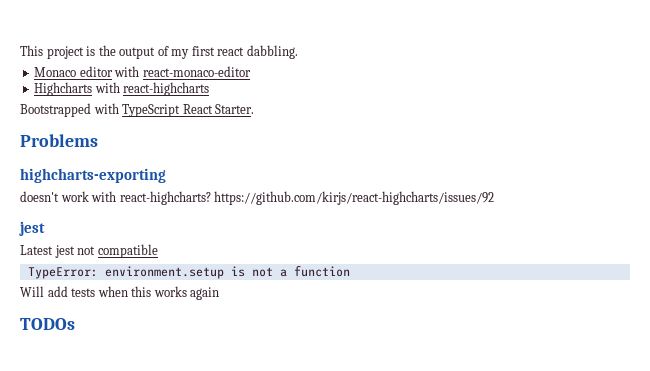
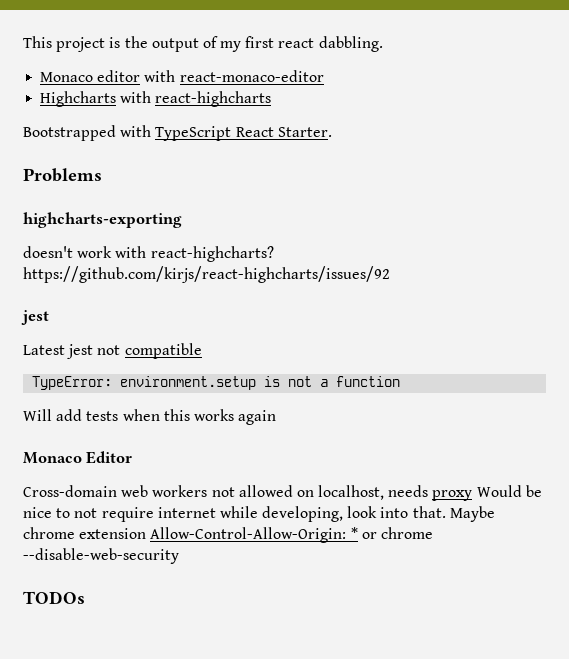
+ Monaco Editor
+ Cross-domain web workers not allowed on localhost, needs proxy Would be nice to not require internet while developing, look into that. Maybe chrome extension Allow-Control-Allow-Origin: * or chrome --disable-web-security

